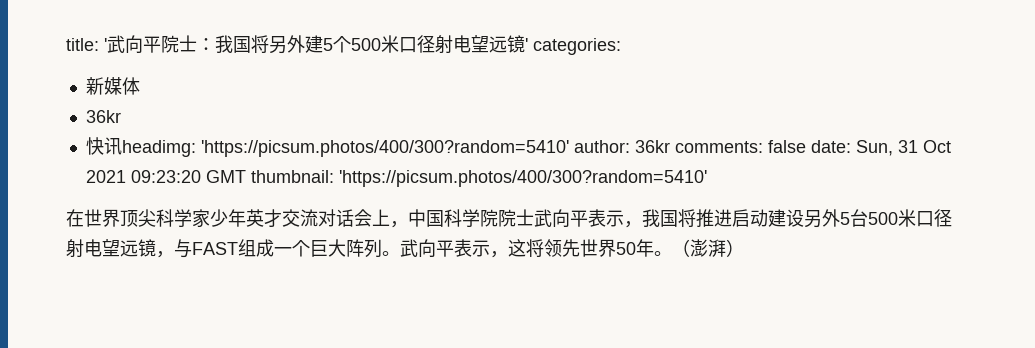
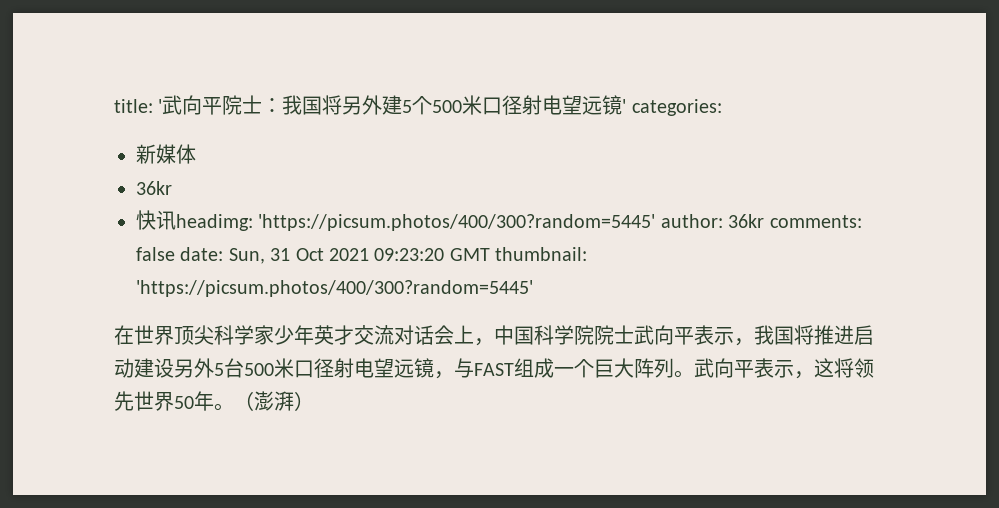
- 快讯headimg: 'https://picsum.photos/400/300?random=5410' author: 36kr comments: false date: Sun, 31 Oct 2021 09:23:20 GMT thumbnail: 'https://picsum.photos/400/300?random=5410'
+ 快讯headimg: 'https://picsum.photos/400/300?random=5445' author: 36kr comments: false date: Sun, 31 Oct 2021 09:23:20 GMT thumbnail: 'https://picsum.photos/400/300?random=5445'

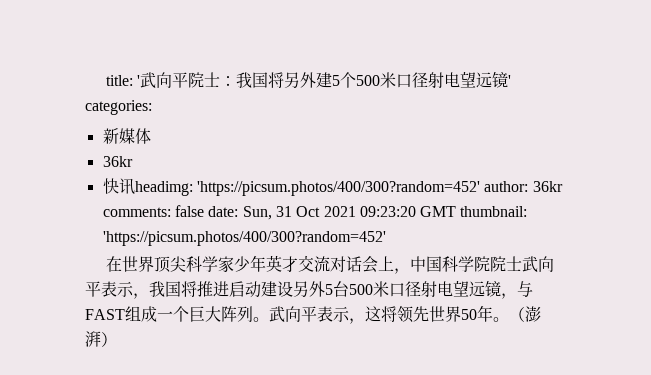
- 快讯headimg: 'https://picsum.photos/400/300?random=5445' author: 36kr comments: false date: Sun, 31 Oct 2021 09:23:20 GMT thumbnail: 'https://picsum.photos/400/300?random=5445'
+ 快讯headimg: 'https://picsum.photos/400/300?random=452' author: 36kr comments: false date: Sun, 31 Oct 2021 09:23:20 GMT thumbnail: 'https://picsum.photos/400/300?random=452'

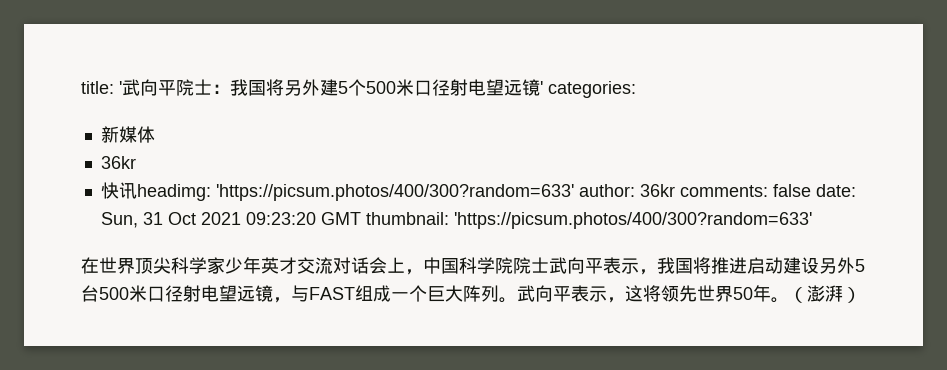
- 快讯headimg: 'https://picsum.photos/400/300?random=452' author: 36kr comments: false date: Sun, 31 Oct 2021 09:23:20 GMT thumbnail: 'https://picsum.photos/400/300?random=452'
+ 快讯headimg: 'https://picsum.photos/400/300?random=633' author: 36kr comments: false date: Sun, 31 Oct 2021 09:23:20 GMT thumbnail: 'https://picsum.photos/400/300?random=633'

